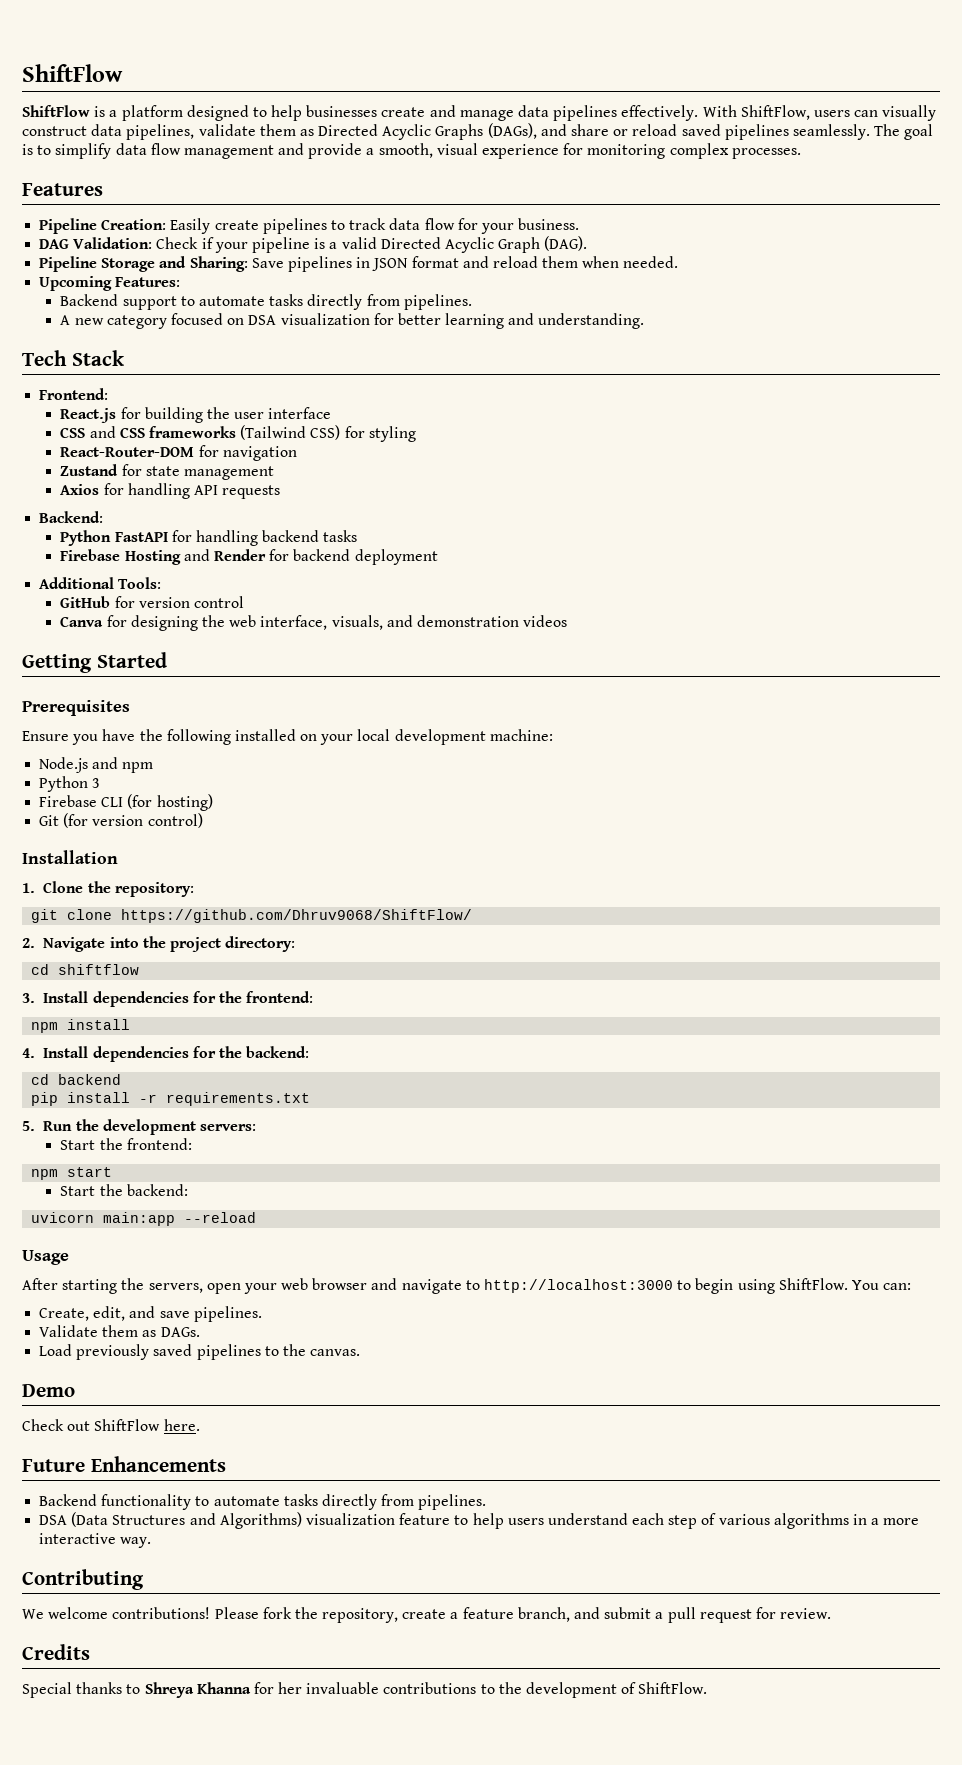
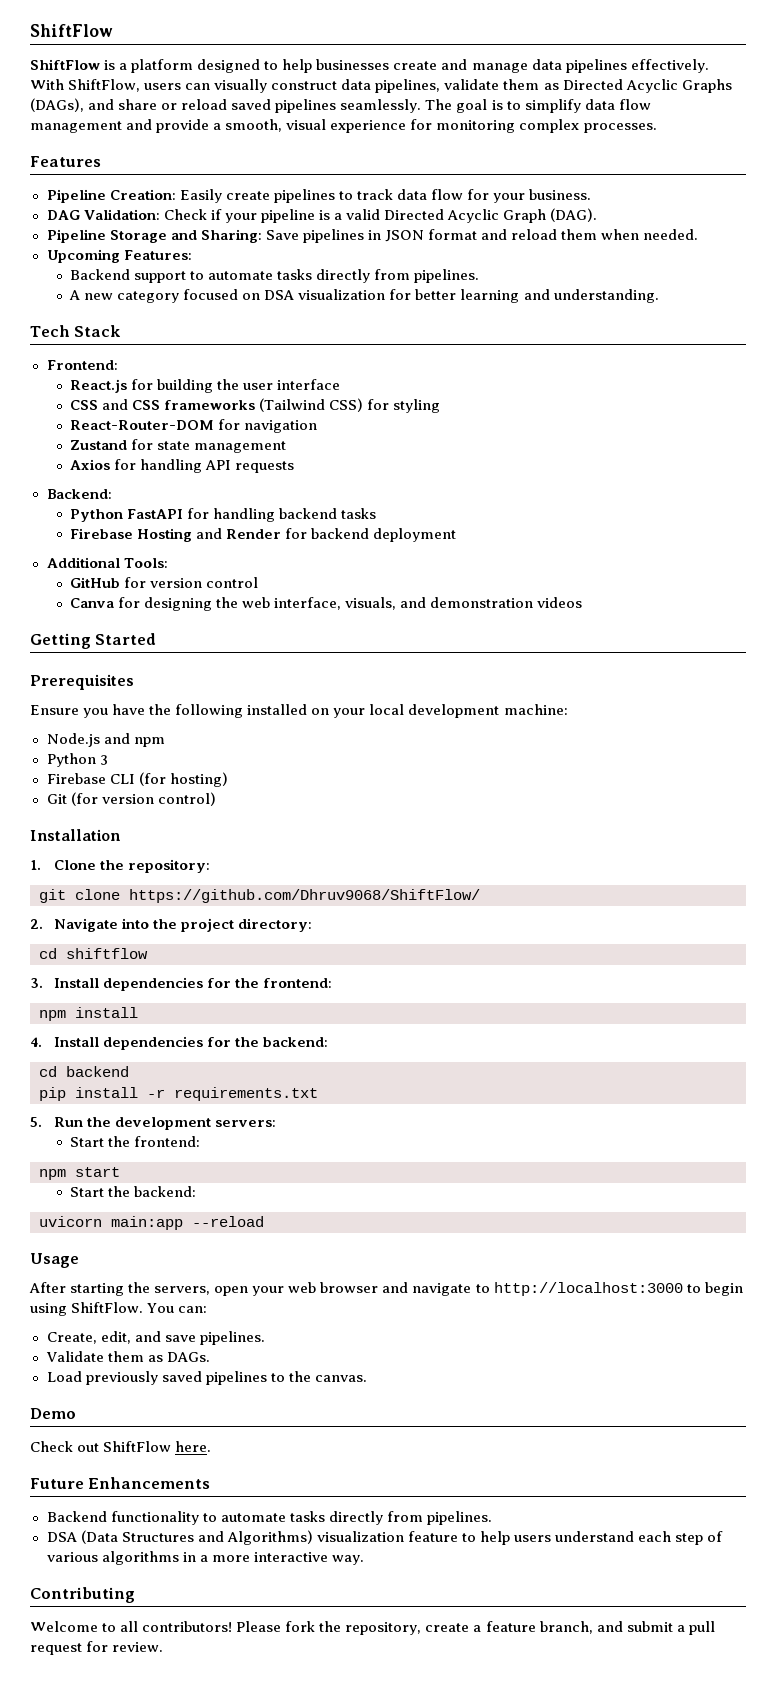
- We welcome contributions!
+ Welcome to all contributors!
- Credits
- Special thanks to Shreya Khanna for her invaluable contributions to the development of ShiftFlow.

